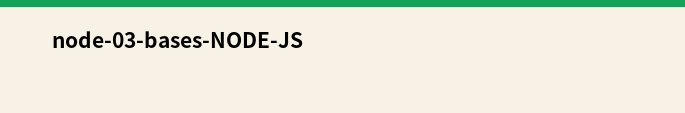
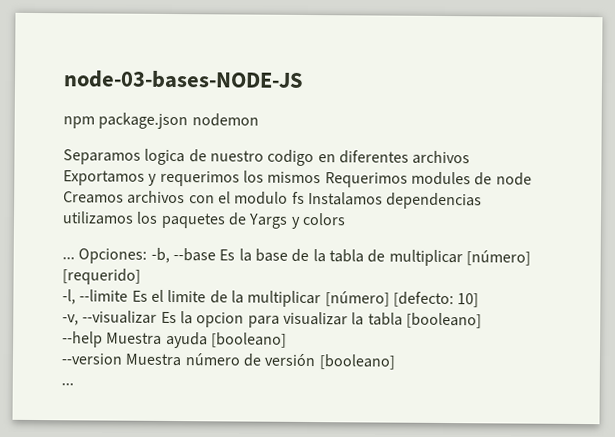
+ npm package.json nodemon
+ Separamos logica de nuestro codigo en diferentes archivos Exportamos y requerimos los mismos Requerimos modules de node Creamos archivos con el modulo fs Instalamos dependencias utilizamos los paquetes de Yargs y colors
+ ... Opciones: -b, --base Es la base de la tabla de multiplicar [número] [requerido]
+ -l, --limite Es el limite de la multiplicar [número] [defecto: 10]
+ -v, --visualizar Es la opcion para visualizar la tabla [booleano]
+ --help Muestra ayuda [booleano]
+ --version Muestra número de versión [booleano]
+ ...

